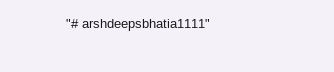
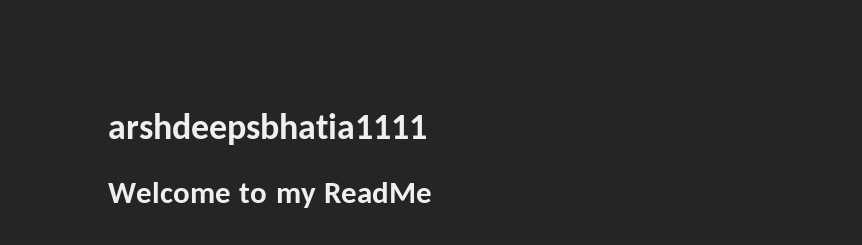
- "# arshdeepsbhatia1111"
+ arshdeepsbhatia1111
+ Welcome to my ReadMe

